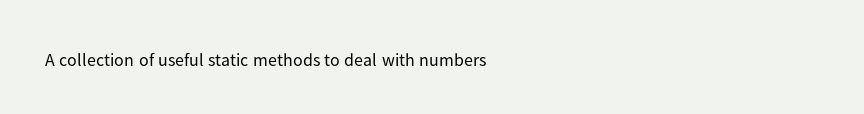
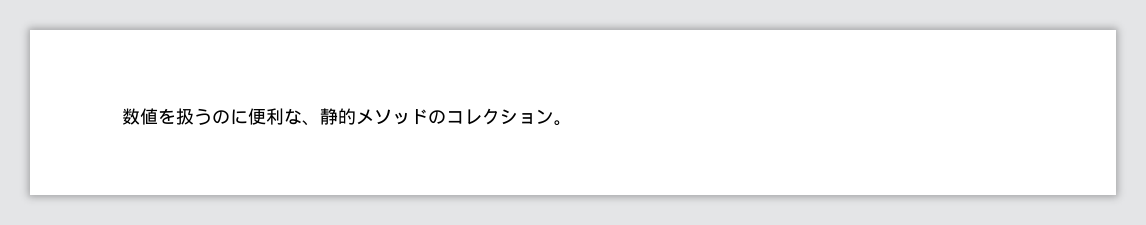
- A collection of useful static methods to deal with numbers
+ 数値を扱うのに便利な、静的メソッドのコレクション。

